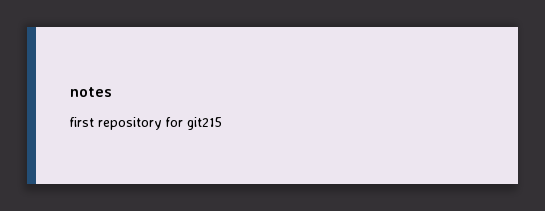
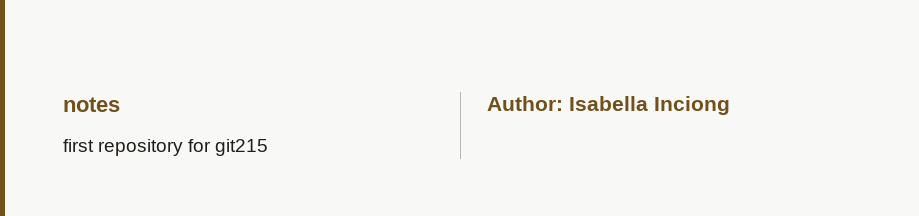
+ Author: Isabella Inciong

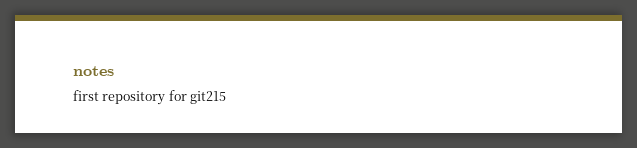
- Author: Isabella Inciong

